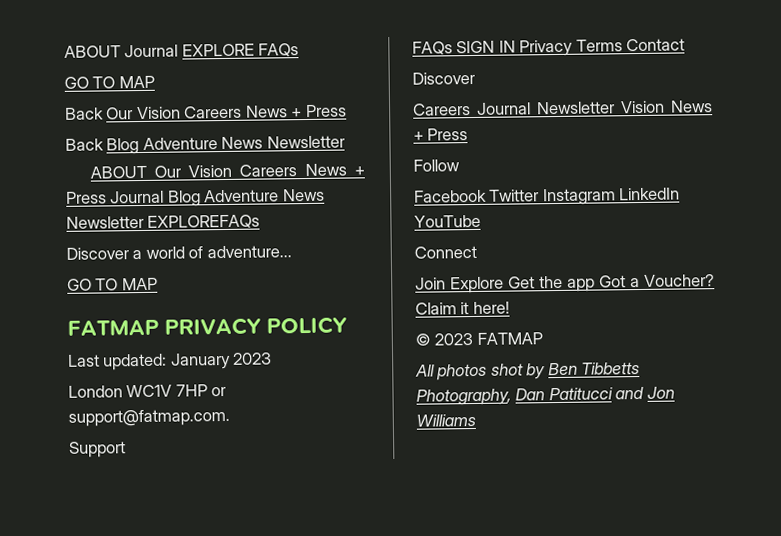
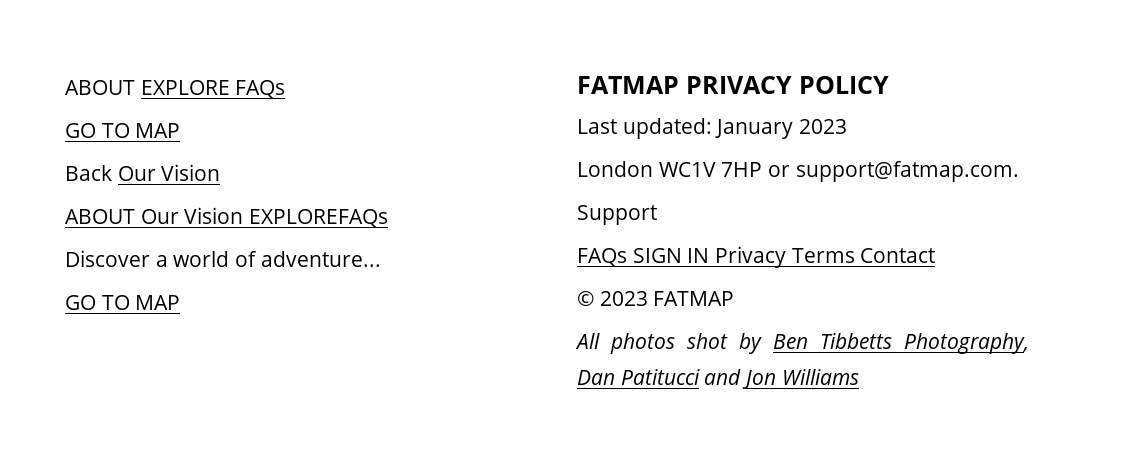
- ABOUT Journal EXPLORE FAQs
+ ABOUT EXPLORE FAQs
- Back Our Vision Careers News + Press
- Back Blog Adventure News Newsletter
- ABOUT Our Vision Careers News + Press Journal Blog Adventure News Newsletter EXPLOREFAQs
+ Back Our Vision
+ ABOUT Our Vision EXPLOREFAQs
  FAQs SIGN IN Privacy Terms Contact
- Discover
- Careers Journal Newsletter Vision News + Press
- Follow
- Facebook Twitter Instagram LinkedIn YouTube
- Connect
- Join Explore Get the app Got a Voucher? Claim it here!

